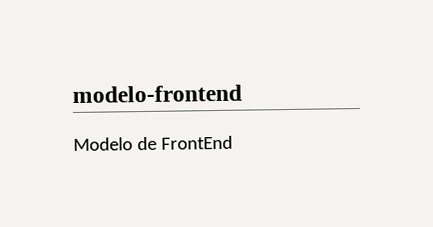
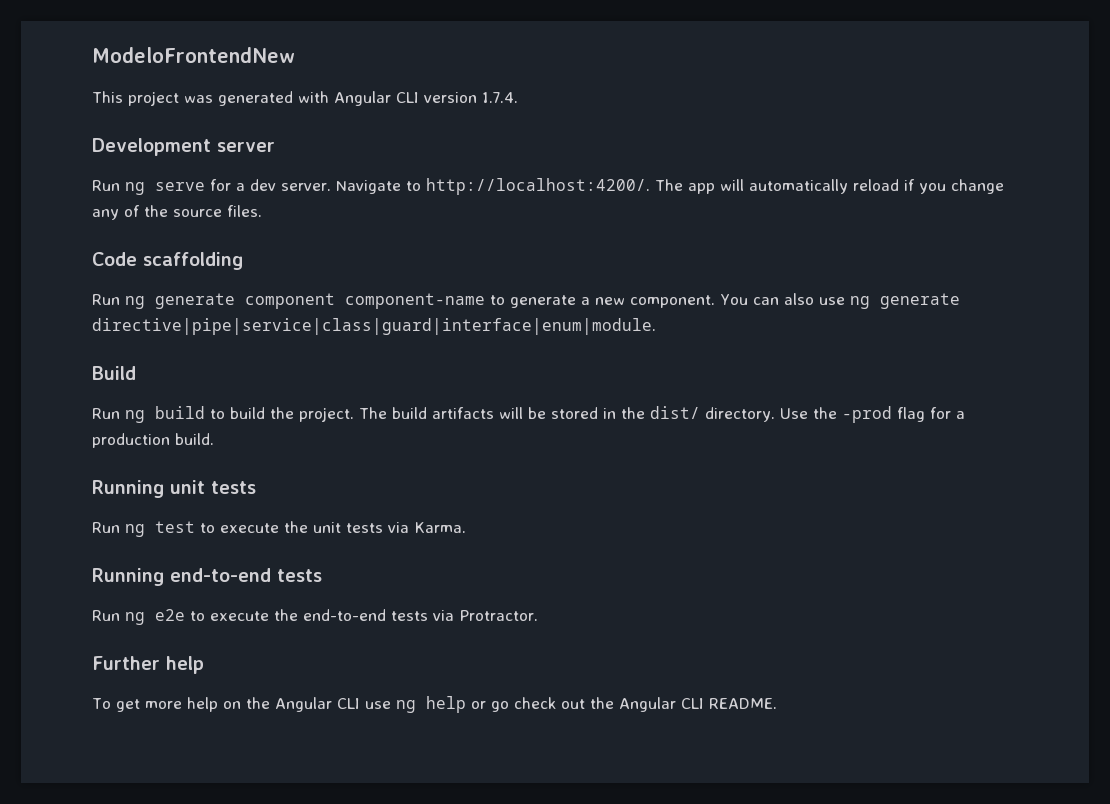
- modelo-frontend
- Modelo de FrontEnd
+ ModeloFrontendNew
+ This project was generated with Angular CLI version 1.7.4.
+ Development server
+ Run ng serve for a dev server. Navigate to http://localhost:4200/. The app will automatically reload if you change any of the source files.
+ Code scaffolding
+ Run ng generate component component-name to generate a new component. You can also use ng generate directive|pipe|service|class|guard|interface|enum|module.
+ Build
+ Run ng build to build the project. The build artifacts will be stored in the dist/ directory. Use the -prod flag for a production build.
+ Running unit tests
+ Run ng test to execute the unit tests via Karma.
+ Running end-to-end tests
+ Run ng e2e to execute the end-to-end tests via Protractor.
+ Further help
+ To get more help on the Angular CLI use ng help or go check out the Angular CLI README.

